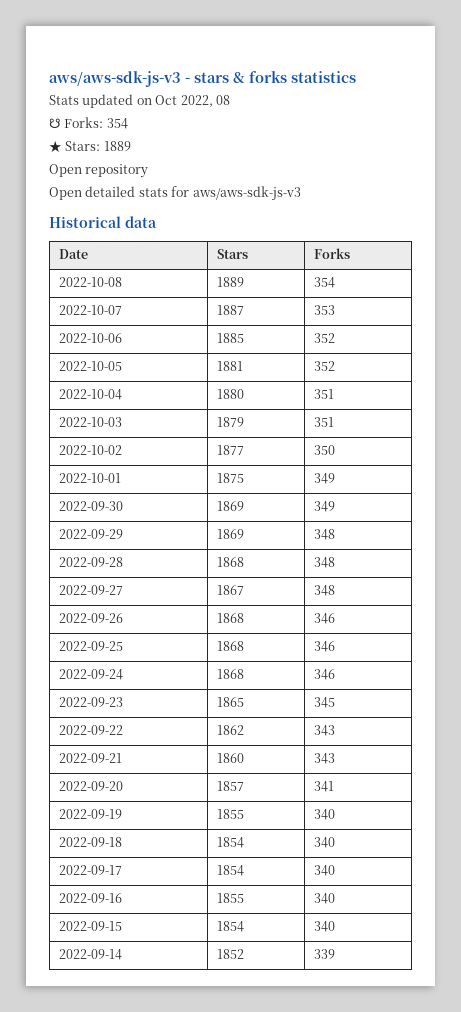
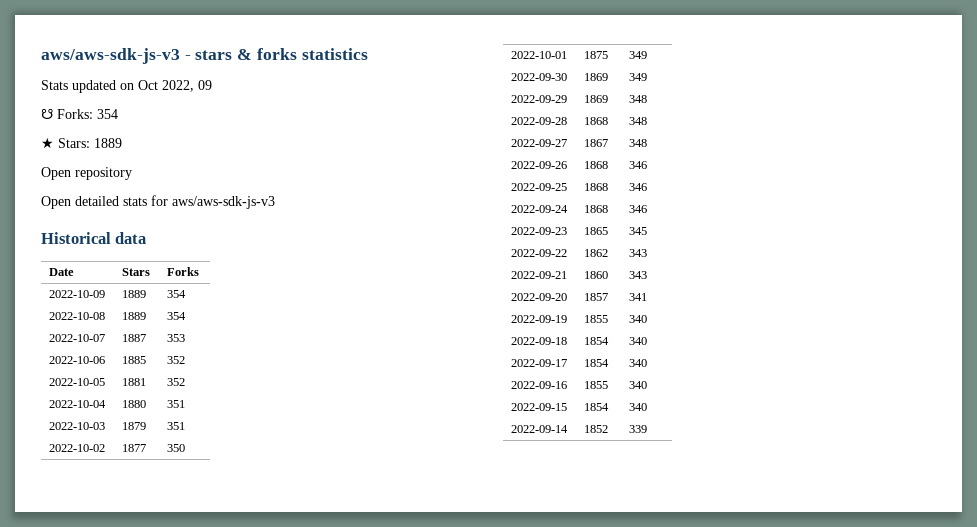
- Stats updated on Oct 2022, 08
+ Stats updated on Oct 2022, 09
+ 2022-10-09 | 1889 | 354

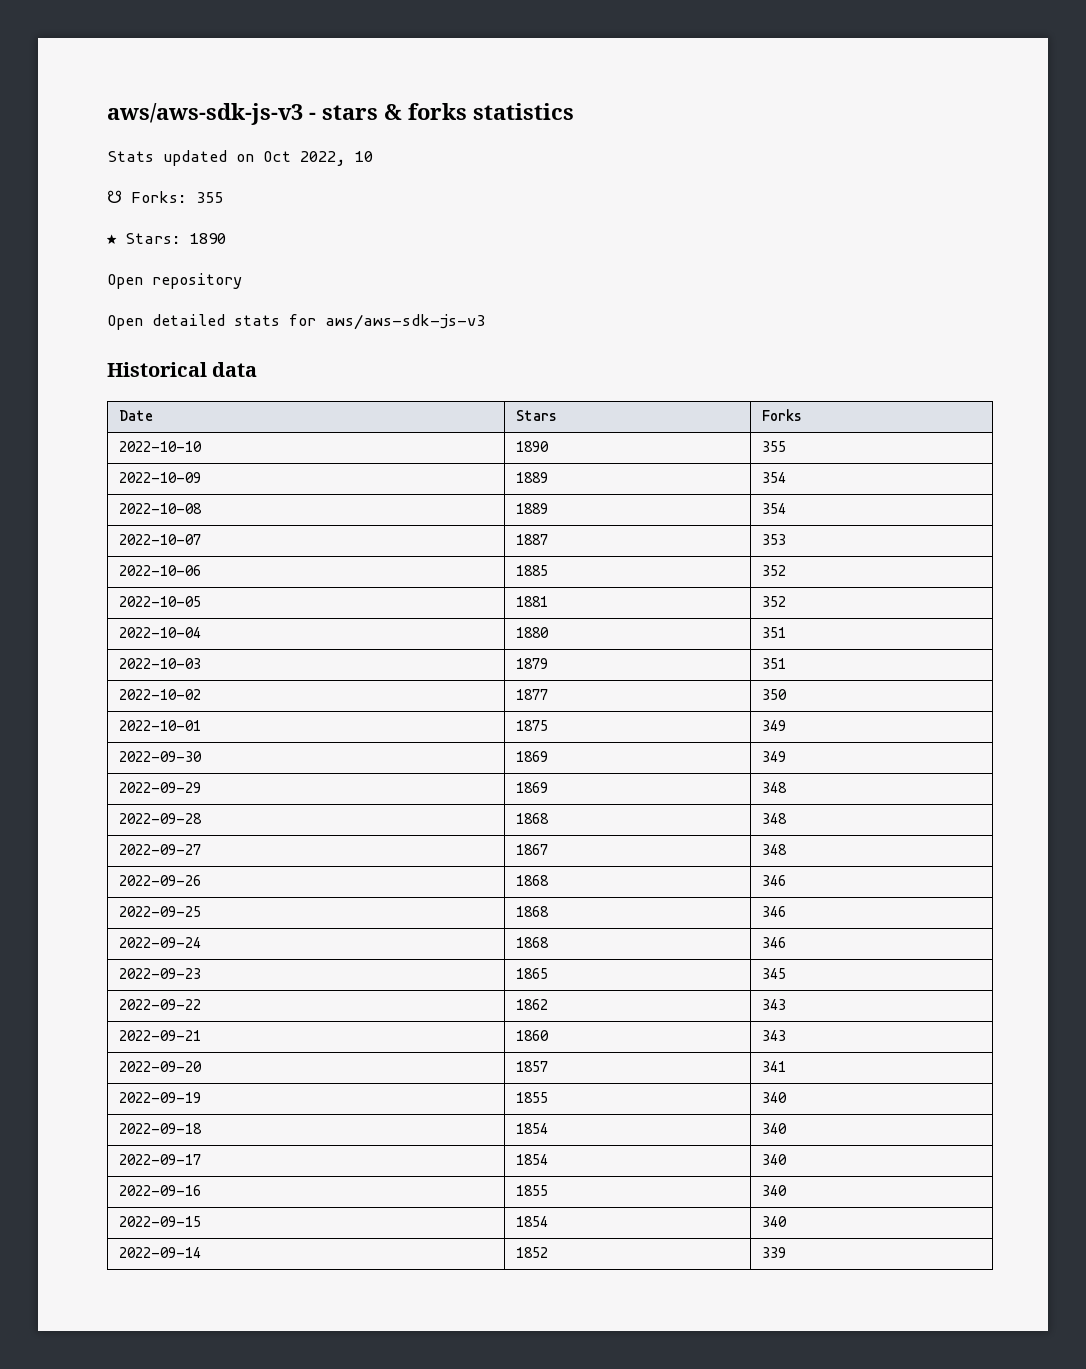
- Stats updated on Oct 2022, 09
+ Stats updated on Oct 2022, 10
- ☋ Forks: 354
+ ☋ Forks: 355
- ★ Stars: 1889
+ ★ Stars: 1890
+ 2022-10-10 | 1890 | 355

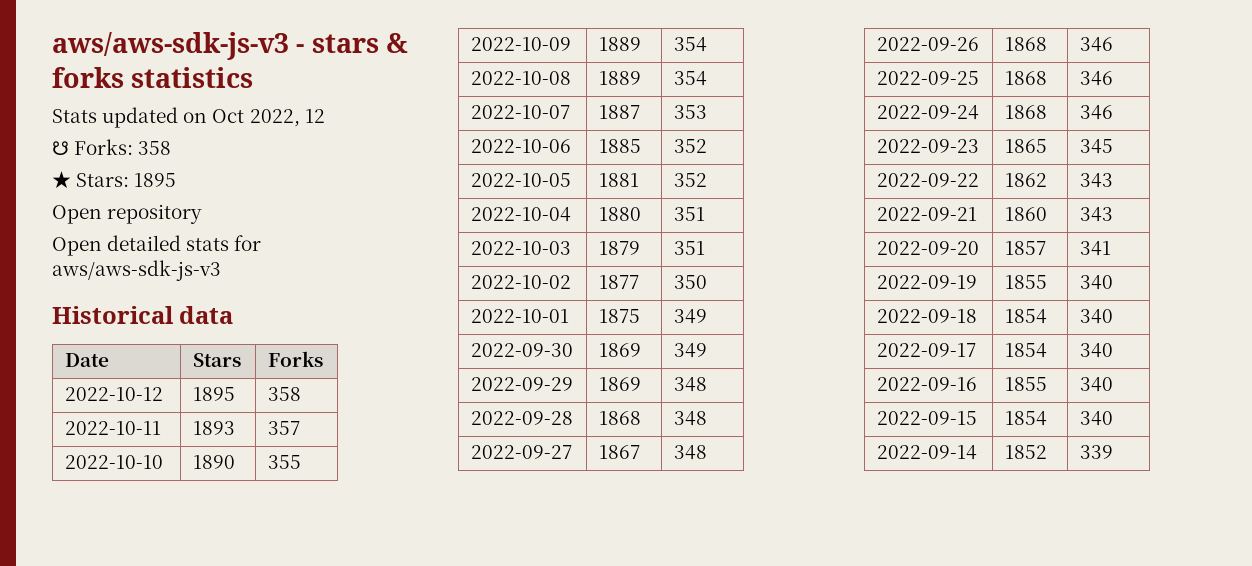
- Stats updated on Oct 2022, 10
+ Stats updated on Oct 2022, 12
- ☋ Forks: 355
+ ☋ Forks: 358
- ★ Stars: 1890
+ ★ Stars: 1895
+ 2022-10-12 | 1895 | 358
+ 2022-10-11 | 1893 | 357

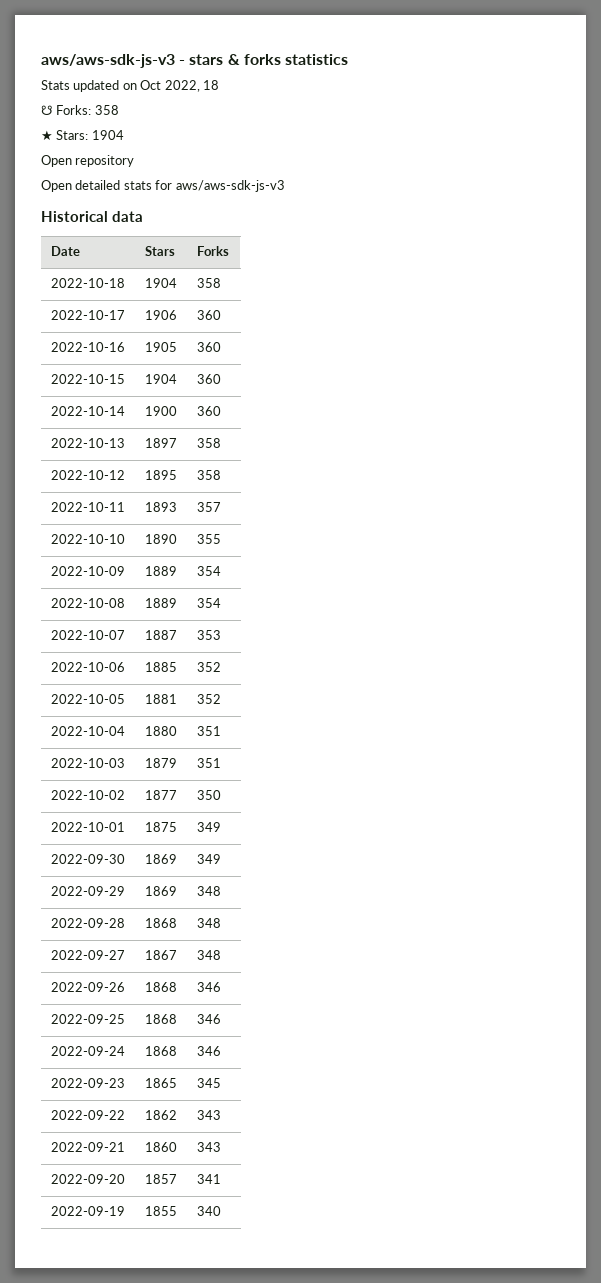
- Stats updated on Oct 2022, 12
+ Stats updated on Oct 2022, 18
- ★ Stars: 1895
+ ★ Stars: 1904
+ 2022-10-18 | 1904 | 358
+ 2022-10-17 | 1906 | 360
+ 2022-10-16 | 1905 | 360
+ 2022-10-15 | 1904 | 360
+ 2022-10-14 | 1900 | 360
+ 2022-10-13 | 1897 | 358
- 2022-09-18 | 1854 | 340
- 2022-09-17 | 1854 | 340
- 2022-09-16 | 1855 | 340
- 2022-09-15 | 1854 | 340
- 2022-09-14 | 1852 | 339

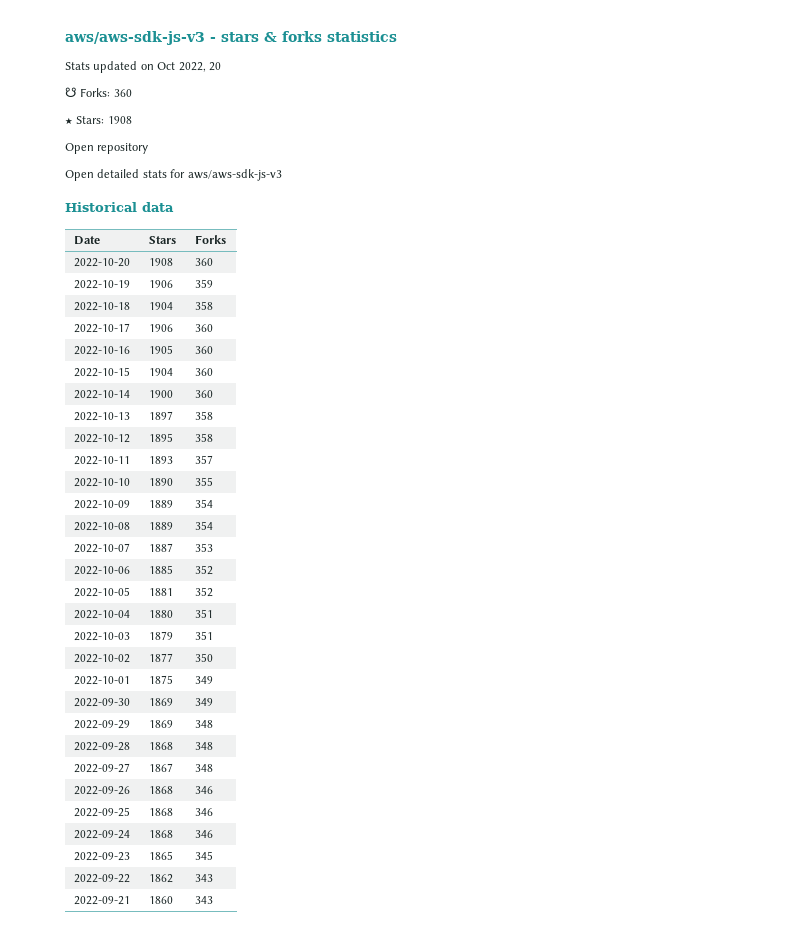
- Stats updated on Oct 2022, 18
+ Stats updated on Oct 2022, 20
- ☋ Forks: 358
+ ☋ Forks: 360
- ★ Stars: 1904
+ ★ Stars: 1908
+ 2022-10-20 | 1908 | 360
+ 2022-10-19 | 1906 | 359
- 2022-09-20 | 1857 | 341
- 2022-09-19 | 1855 | 340

